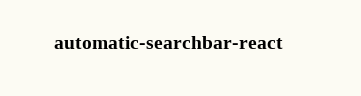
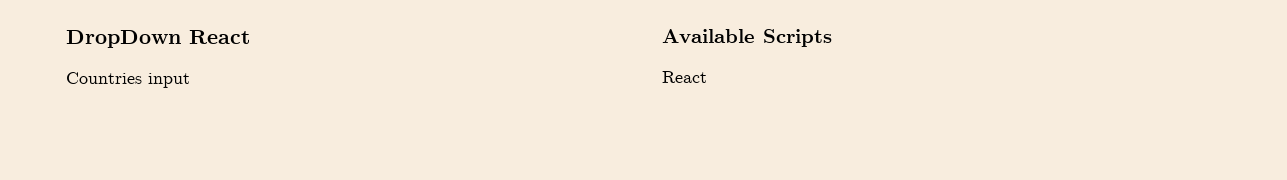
- automatic-searchbar-react
+ DropDown React
+ Countries input
+ Available Scripts
+ React

